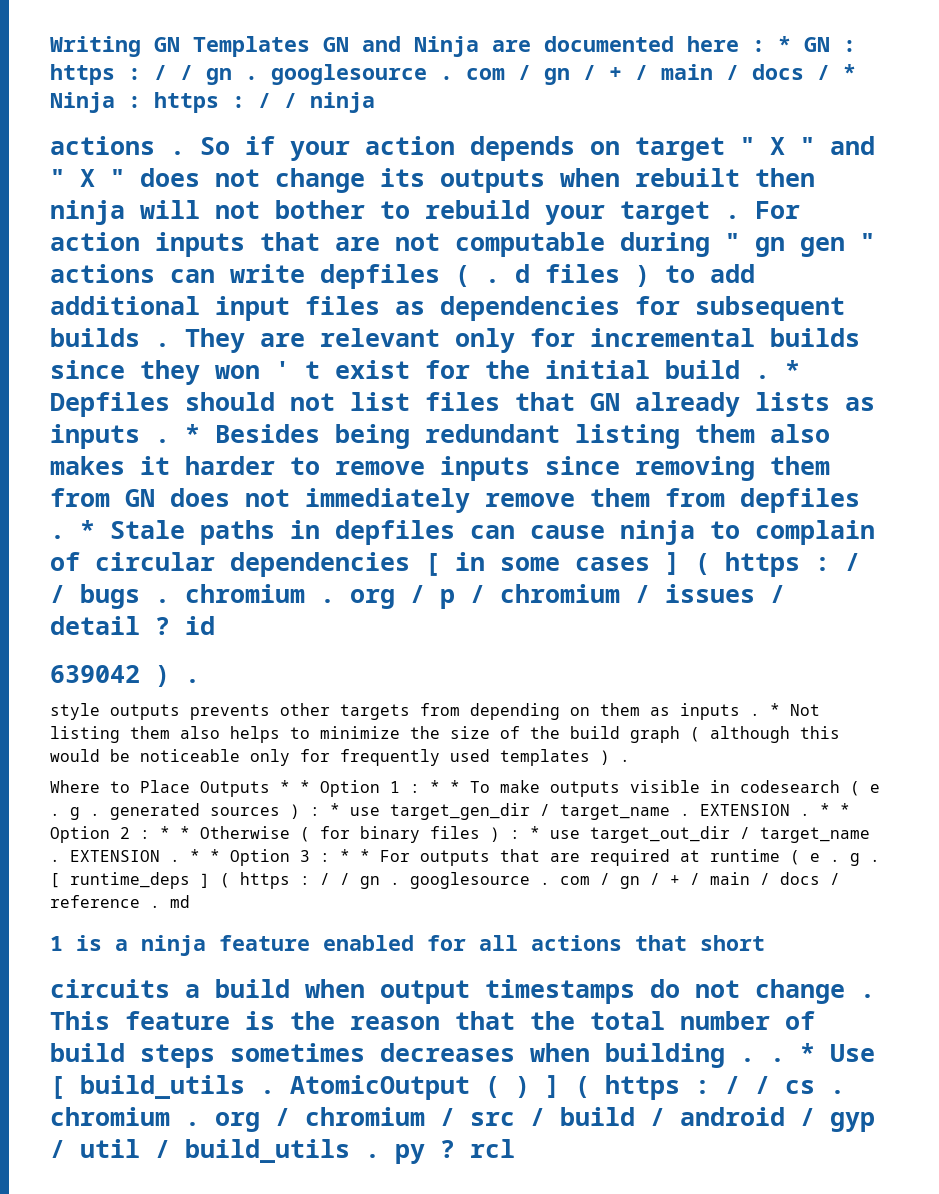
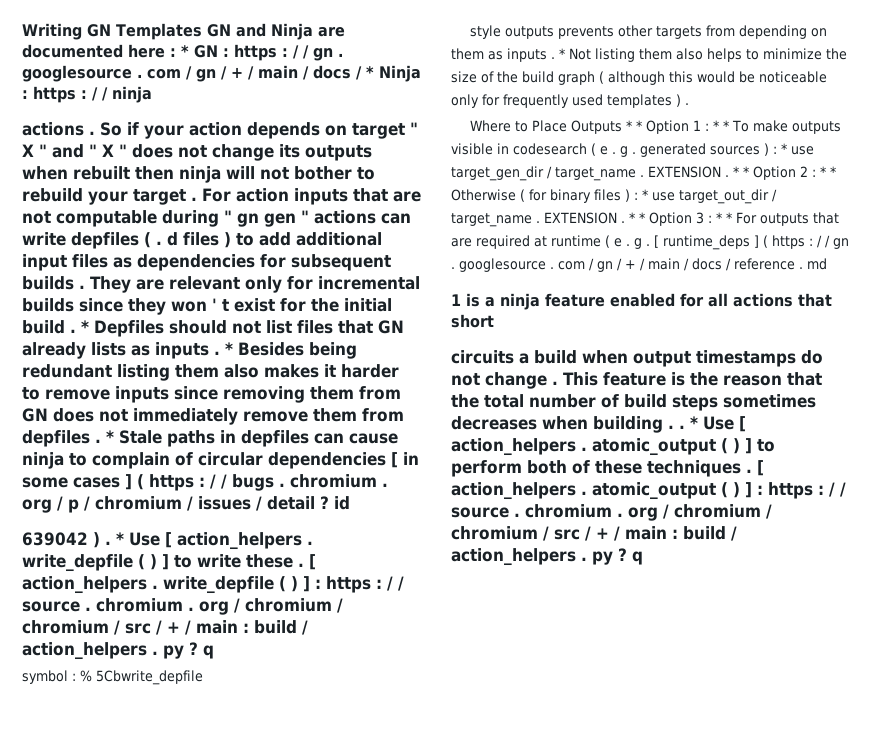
+ * Use [ action_helpers . write_depfile ( ) ] to write these . [ action_helpers . write_depfile ( ) ] : https : / / source . chromium . org / chromium / chromium / src / + / main : build / action_helpers . py ? q
+ symbol : % 5Cbwrite_depfile
- * Use [ build_utils . AtomicOutput ( ) ] ( https : / / cs . chromium . org / chromium / src / build / android / gyp / util / build_utils . py ? rcl
+ * Use [ action_helpers . atomic_output ( ) ] to perform both of these techniques . [ action_helpers . atomic_output ( ) ] : https : / / source . chromium . org / chromium / chromium / src / + / main : build / action_helpers . py ? q

